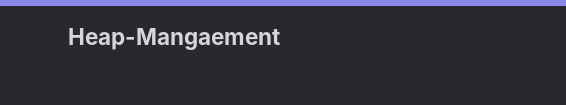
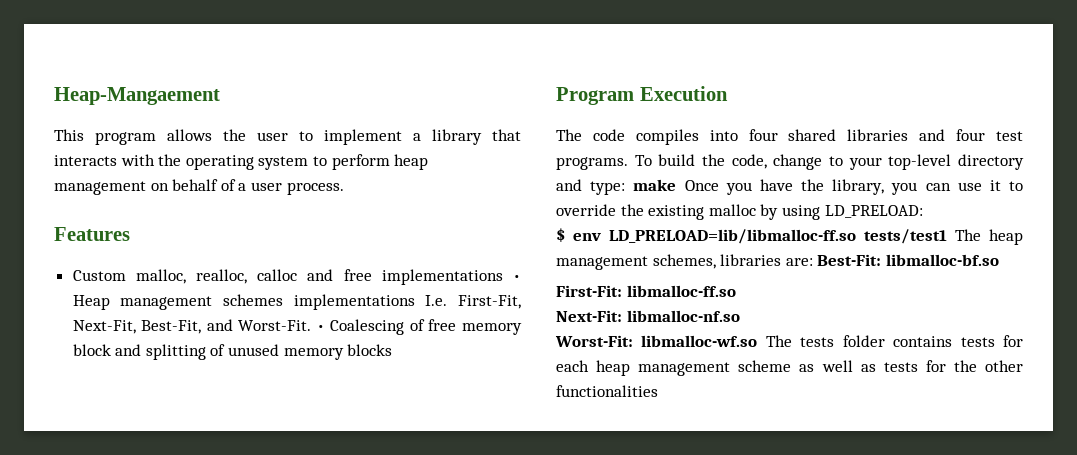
+ This program allows the user to implement a library that interacts with the operating system to perform heap management on behalf of a user process.
+ Features
+ Custom malloc, realloc, calloc and free implementations • Heap management schemes implementations I.e. First-Fit, Next-Fit, Best-Fit, and Worst-Fit. • Coalescing of free memory block and splitting of unused memory blocks
+ Program Execution
+ The code compiles into four shared libraries and four test programs. To build the code, change to your top-level directory and type: make Once you have the library, you can use it to override the existing malloc by using LD_PRELOAD:
+ $ env LD_PRELOAD=lib/libmalloc-ff.so tests/test1 The heap management schemes, libraries are: Best-Fit: libmalloc-bf.so
+ First-Fit: libmalloc-ff.so
+ Next-Fit: libmalloc-nf.so
+ Worst-Fit: libmalloc-wf.so The tests folder contains tests for each heap management scheme as well as tests for the other functionalities

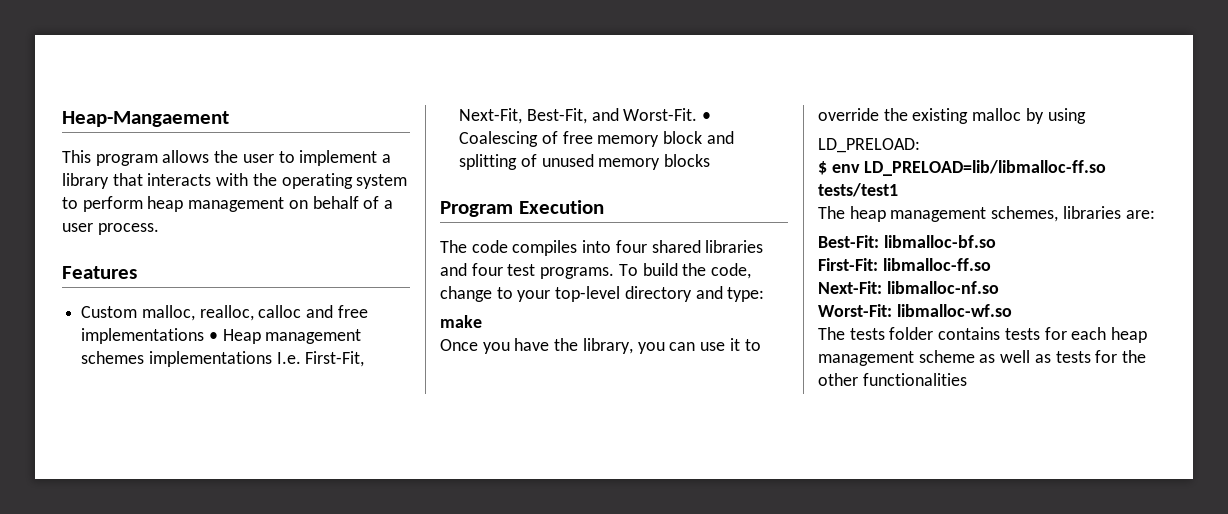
- To build the code, change to your top-level directory and type: make Once you have the library, you can use it to override the existing malloc by using LD_PRELOAD:
+ To build the code, change to your top-level directory and type:
+ make
+ Once you have the library, you can use it to override the existing malloc by using
+ LD_PRELOAD:
- $ env LD_PRELOAD=lib/libmalloc-ff.so tests/test1 The heap management schemes, libraries are: Best-Fit: libmalloc-bf.so
+ $ env LD_PRELOAD=lib/libmalloc-ff.so tests/test1
+ The heap management schemes, libraries are:
+ Best-Fit: libmalloc-bf.so
- Worst-Fit: libmalloc-wf.so The tests folder contains tests for each heap management scheme as well as tests for the other functionalities
+ Worst-Fit: libmalloc-wf.so
+ The tests folder contains tests for each heap management scheme as well as tests for the other functionalities

